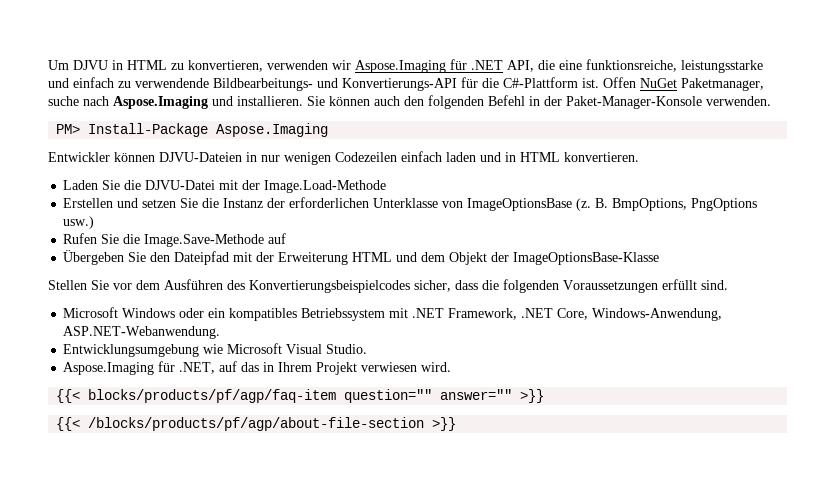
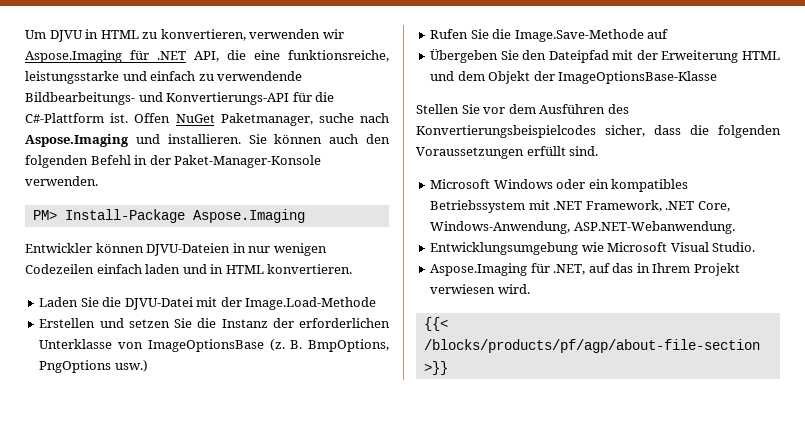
- {{< blocks/products/pf/agp/faq-item question="" answer="" >}}

